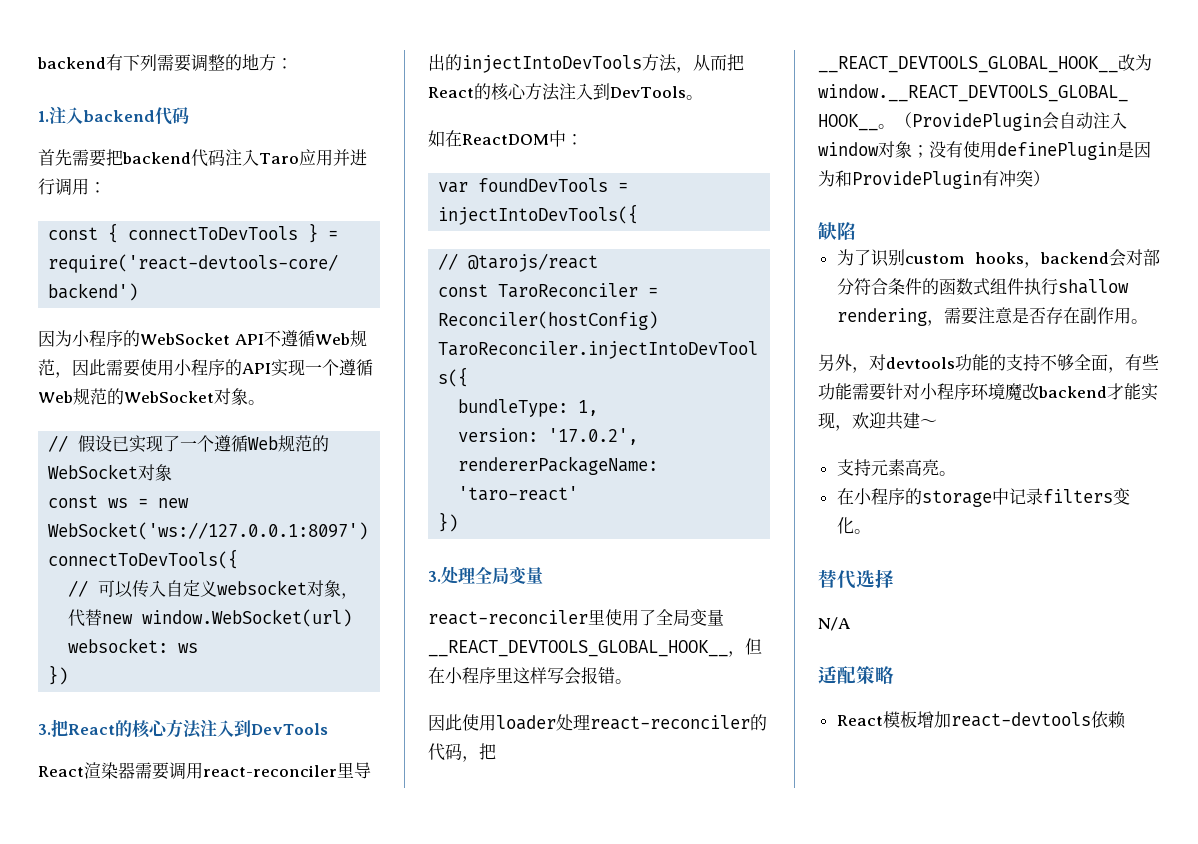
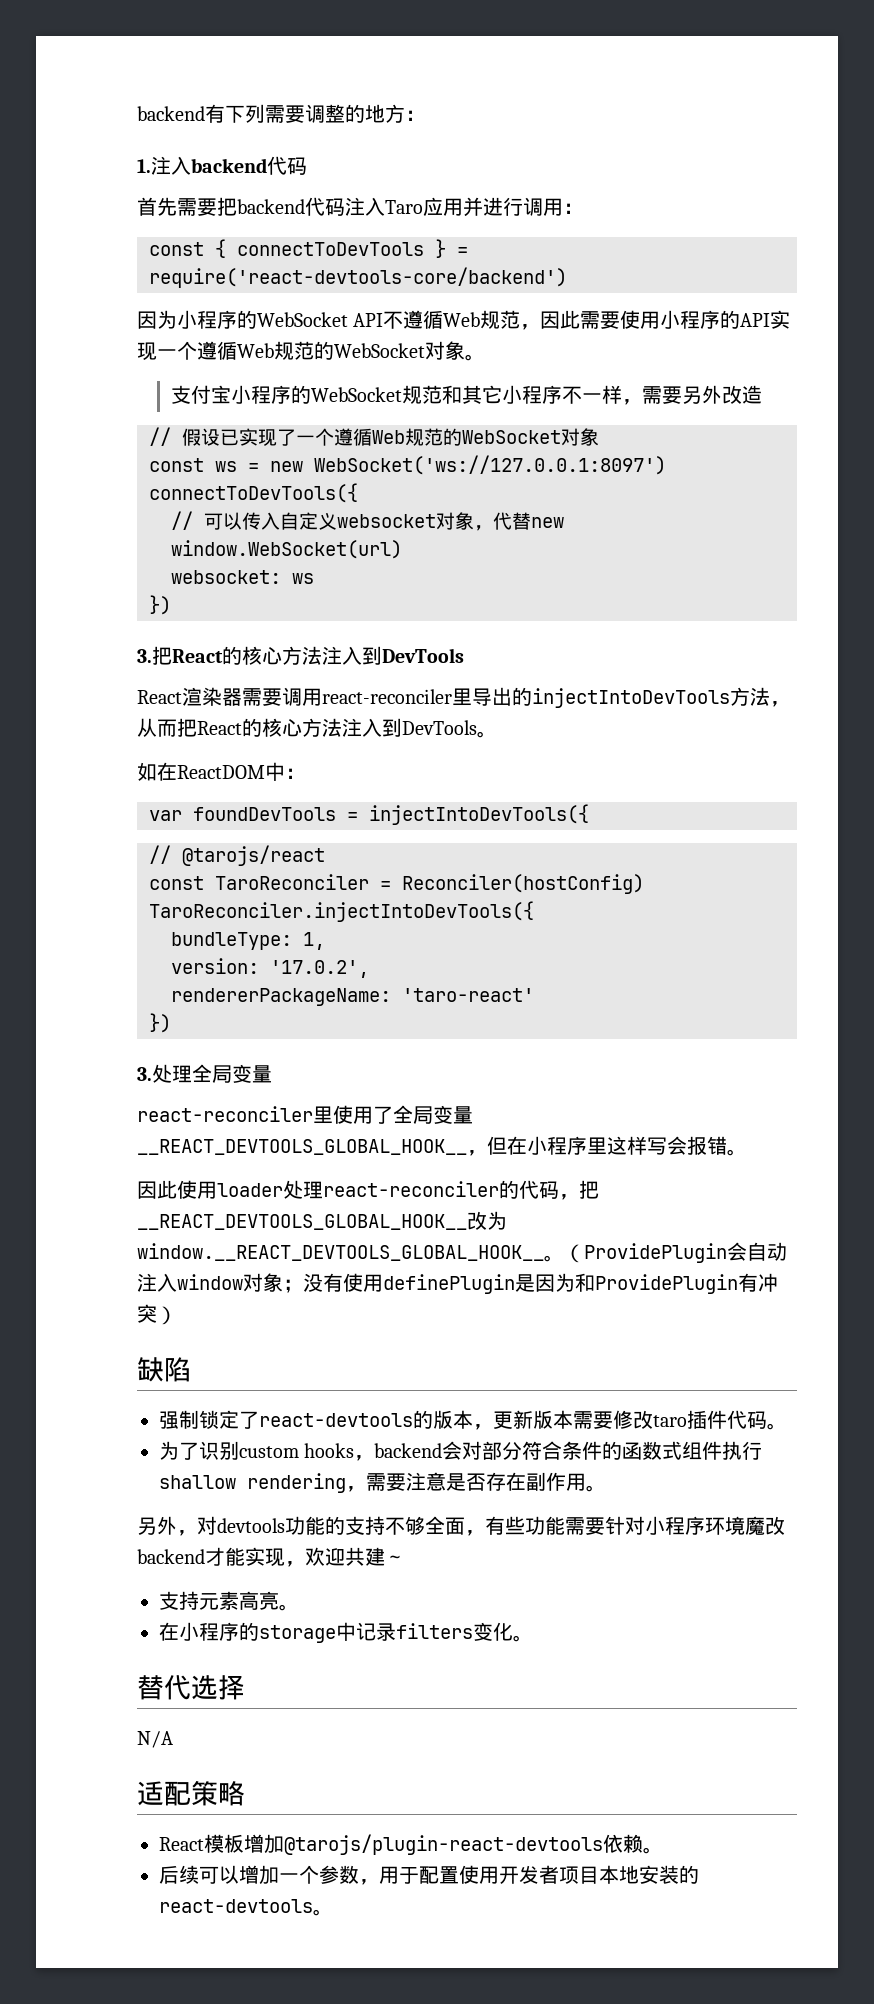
+ 支付宝小程序的WebSocket规范和其它小程序不一样，需要另外改造
+ 强制锁定了react-devtools的版本，更新版本需要修改taro插件代码。
- React模板增加react-devtools依赖
+ React模板增加@tarojs/plugin-react-devtools依赖。
+ 后续可以增加一个参数，用于配置使用开发者项目本地安装的react-devtools。

